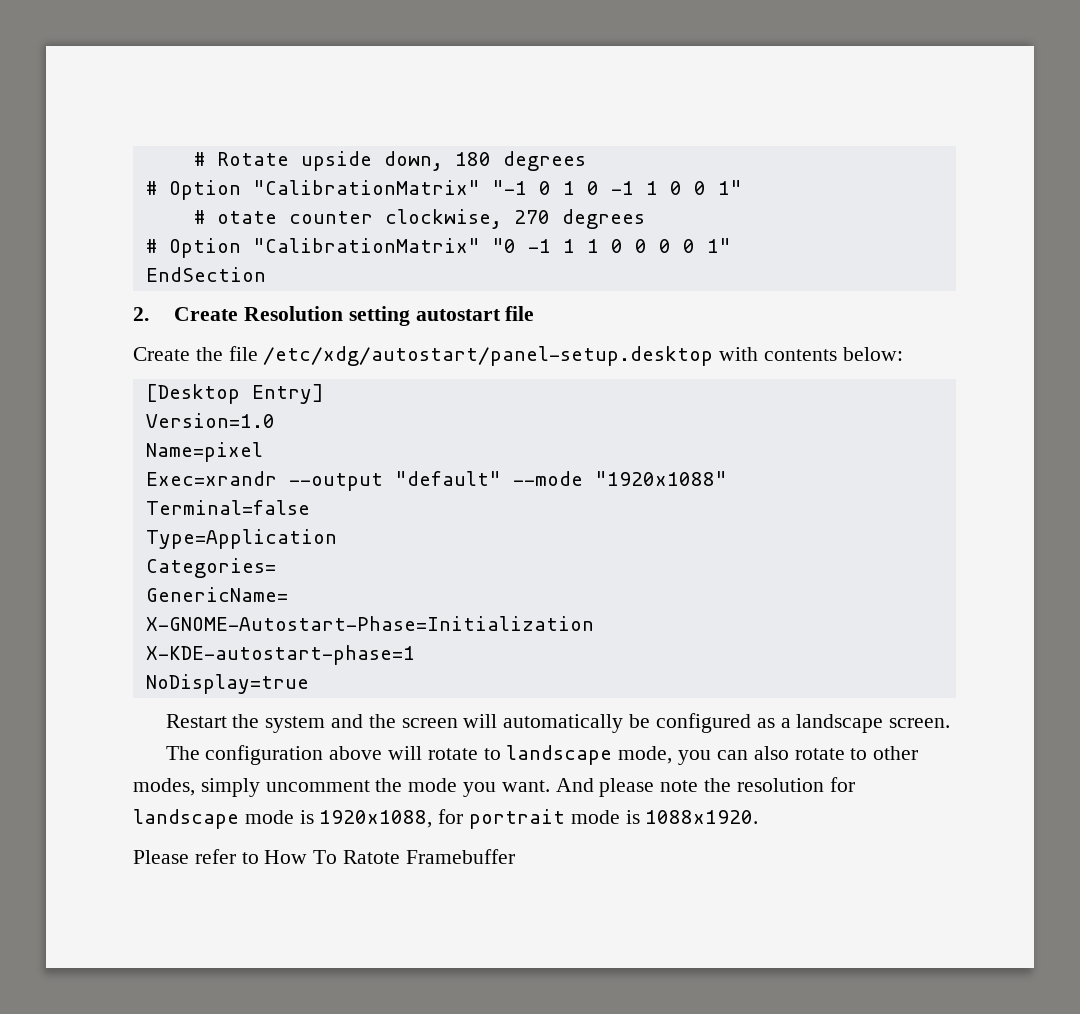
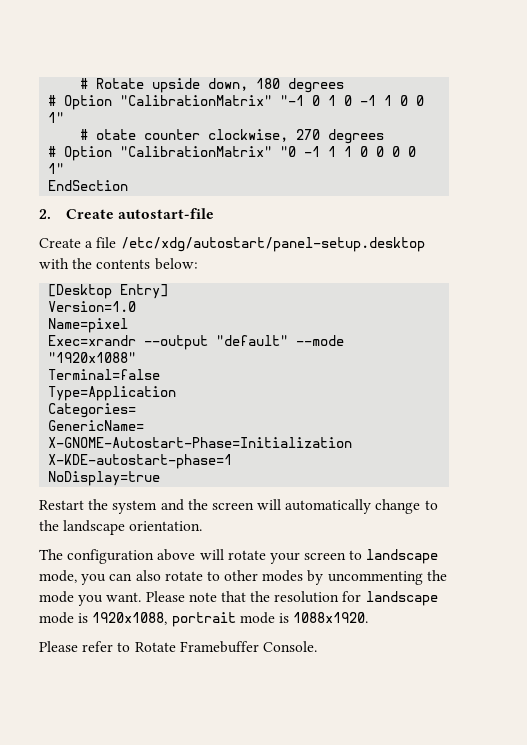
- 2. Create Resolution setting autostart file
- Create the file /etc/xdg/autostart/panel-setup.desktop with contents below:
+ 2. Create autostart-file
+ Create a file /etc/xdg/autostart/panel-setup.desktop with the contents below:
- Restart the system and the screen will automatically be configured as a landscape screen.
+ Restart the system and the screen will automatically change to the landscape orientation.
- The configuration above will rotate to landscape mode, you can also rotate to other modes, simply uncomment the mode you want.
+ The configuration above will rotate your screen to landscape mode, you can also rotate to other modes by uncommenting the mode you want.
- And please note the resolution for landscape mode is 1920x1088, for portrait mode is 1088x1920.
+ Please note that the resolution for landscape mode is 1920x1088, portrait mode is 1088x1920.
- Please refer to How To Ratote Framebuffer
+ Please refer to Rotate Framebuffer Console.

